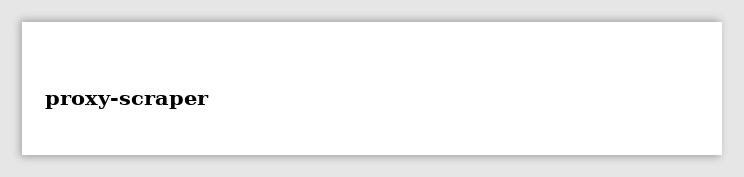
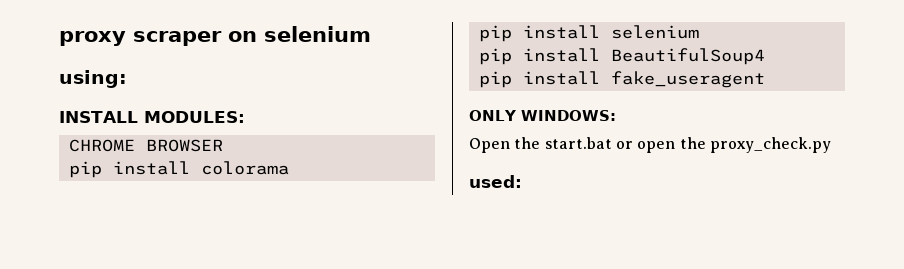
- proxy-scraper
+ proxy scraper on selenium
+ using:
+ INSTALL MODULES:
+ CHROME BROWSER
+ pip install colorama
+ pip install selenium
+ pip install BeautifulSoup4
+ pip install fake_useragent
+ ONLY WINDOWS:
+ Open the start.bat or open the proxy_check.py
+ used:

